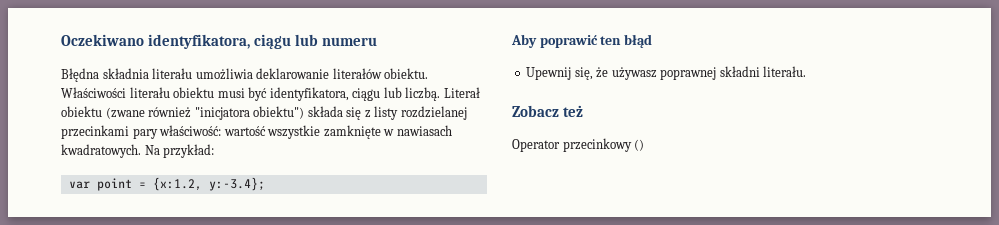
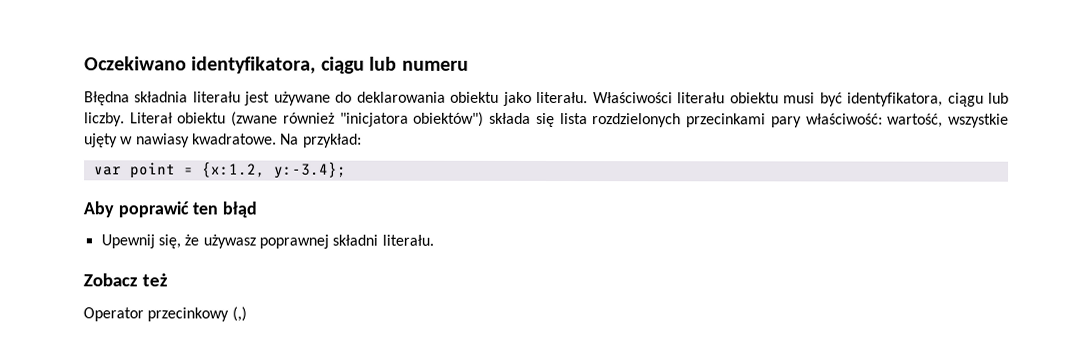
- Błędna składnia literału umożliwia deklarowanie literałów obiektu.
+ Błędna składnia literału jest używane do deklarowania obiektu jako literału.
- Właściwości literału obiektu musi być identyfikatora, ciągu lub liczbą.
+ Właściwości literału obiektu musi być identyfikatora, ciągu lub liczby.
- Literał obiektu (zwane również "inicjatora obiektu") składa się z listy rozdzielanej przecinkami pary właściwość: wartość wszystkie zamknięte w nawiasach kwadratowych.
+ Literał obiektu (zwane również "inicjatora obiektów") składa się lista rozdzielonych przecinkami pary właściwość: wartość, wszystkie ujęty w nawiasy kwadratowe.
- Operator przecinkowy ()
+ Operator przecinkowy (,)

